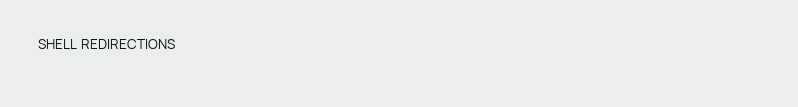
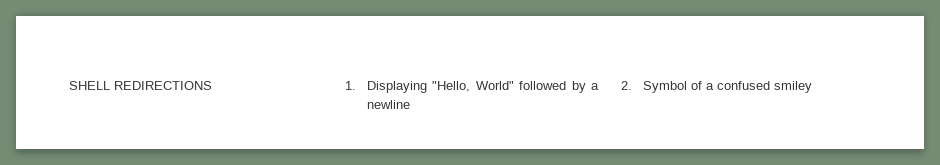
+ 1. Displaying "Hello, World" followed by a newline
+ 2. Symbol of a confused smiley

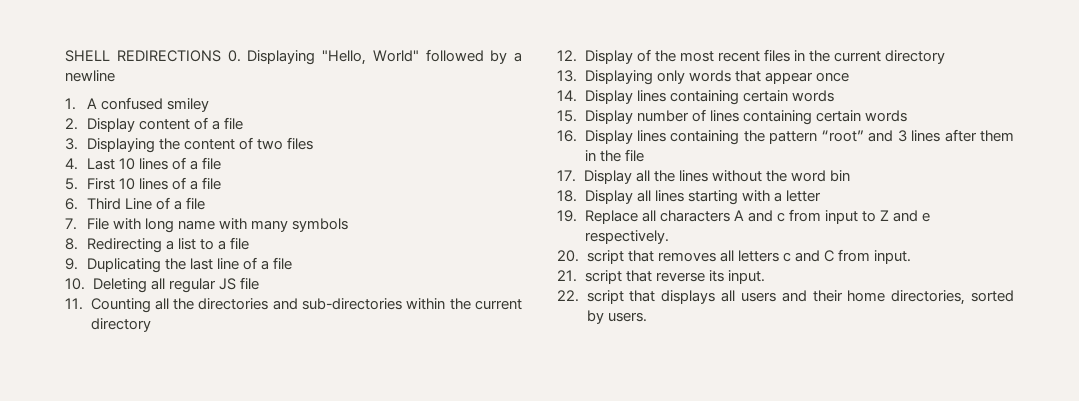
- SHELL REDIRECTIONS
- 1. Displaying "Hello, World" followed by a newline
+ SHELL REDIRECTIONS 0. Displaying "Hello, World" followed by a newline
- 2. Symbol of a confused smiley
+ 1. A confused smiley
+ 2. Display content of a file
+ 3. Displaying the content of two files
+ 4. Last 10 lines of a file
+ 5. First 10 lines of a file
+ 6. Third Line of a file
+ 7. File with long name with many symbols
+ 8. Redirecting a list to a file
+ 9. Duplicating the last line of a file
+ 10. Deleting all regular JS file
+ 11. Counting all the directories and sub-directories within the current directory
+ 12. Display of the most recent files in the current directory
+ 13. Displaying only words that appear once
+ 14. Display lines containing certain words
+ 15. Display number of lines containing certain words
+ 16. Display lines containing the pattern “root” and 3 lines after them in the file
+ 17. Display all the lines without the word bin
+ 18. Display all lines starting with a letter
+ 19. Replace all characters A and c from input to Z and e respectively.
+ 20. script that removes all letters c and C from input.
+ 21. script that reverse its input.
+ 22. script that displays all users and their home directories, sorted by users.

